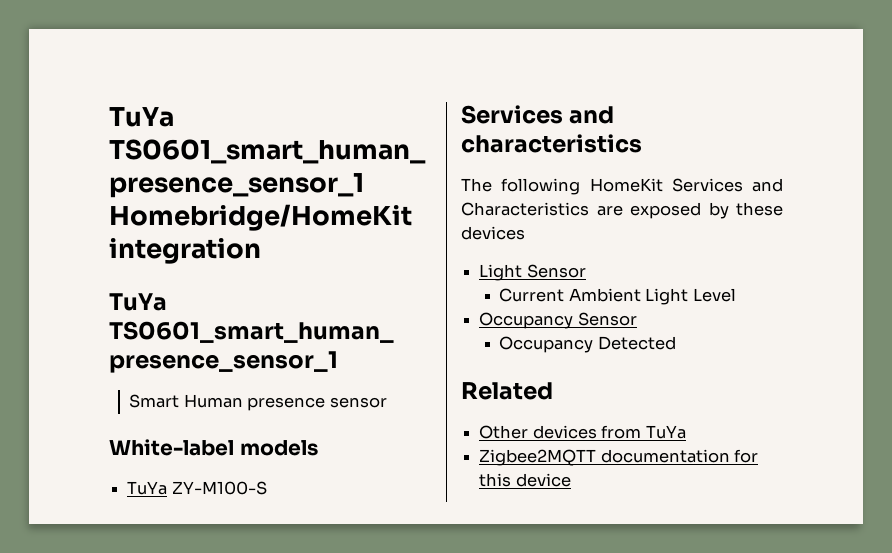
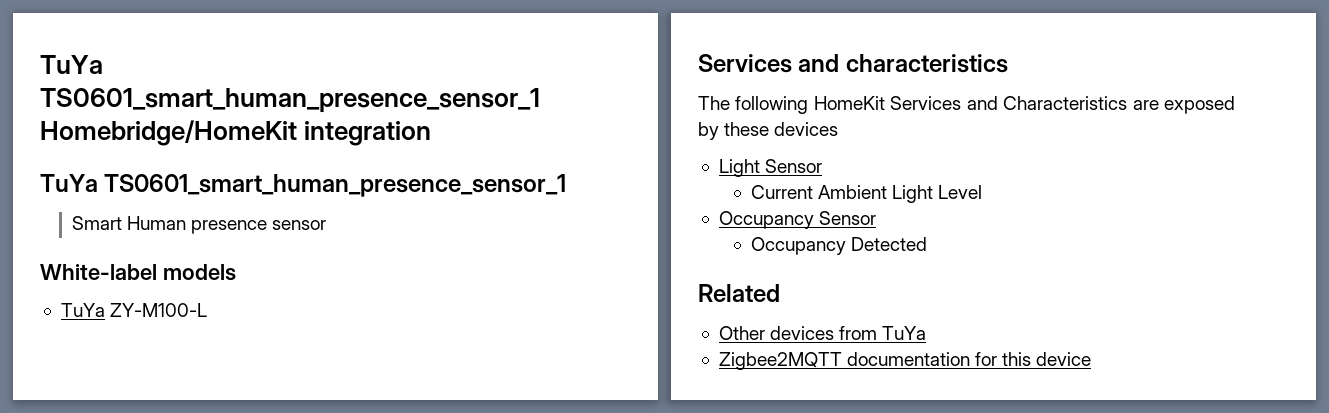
- TuYa ZY-M100-S
+ TuYa ZY-M100-L

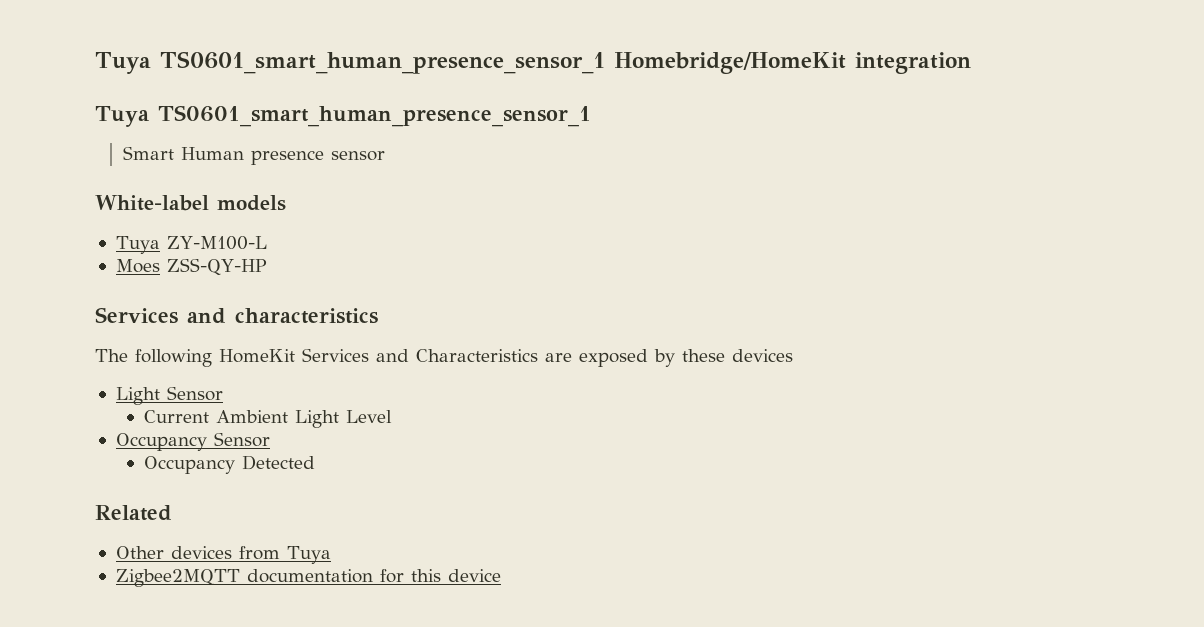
- TuYa TS0601_smart_human_presence_sensor_1 Homebridge/HomeKit integration
- TuYa TS0601_smart_human_presence_sensor_1
+ Tuya TS0601_smart_human_presence_sensor_1 Homebridge/HomeKit integration
+ Tuya TS0601_smart_human_presence_sensor_1
- TuYa ZY-M100-L
+ Tuya ZY-M100-L
+ Moes ZSS-QY-HP
- Other devices from TuYa
+ Other devices from Tuya

